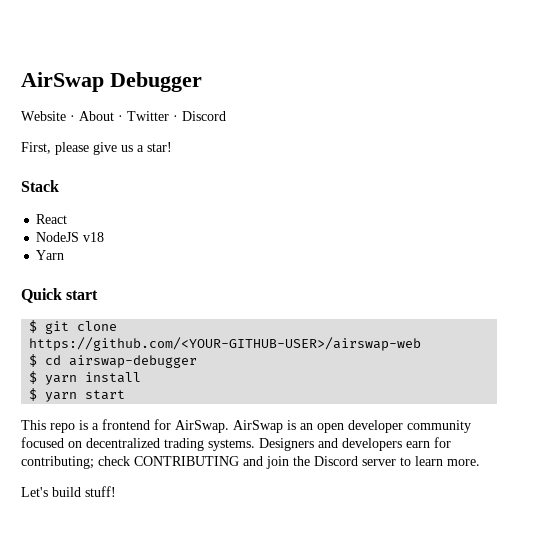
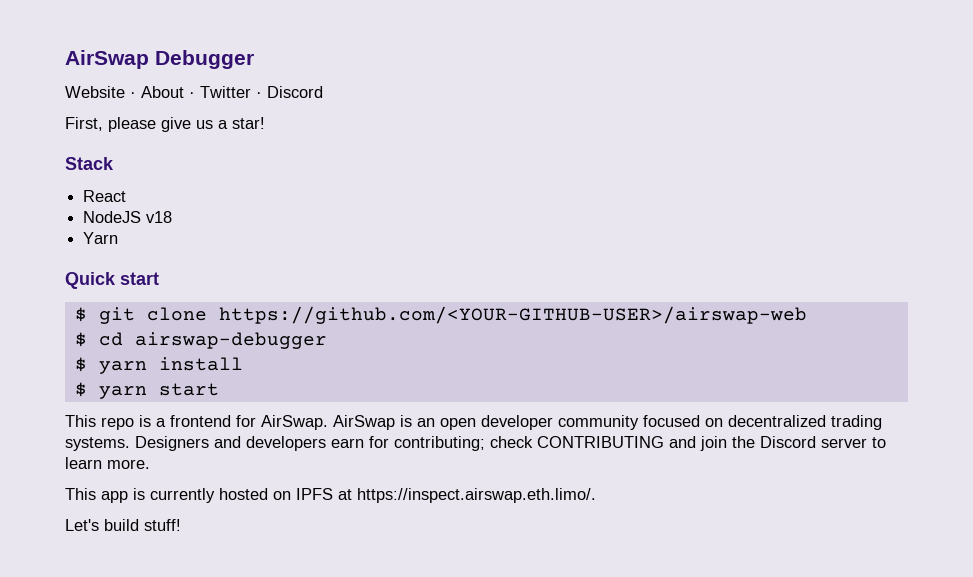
+ This app is currently hosted on IPFS at https://inspect.airswap.eth.limo/.

